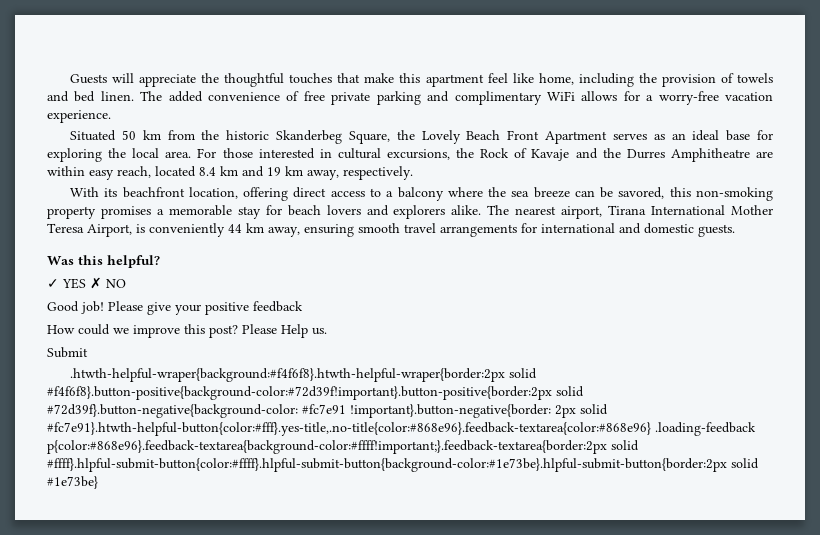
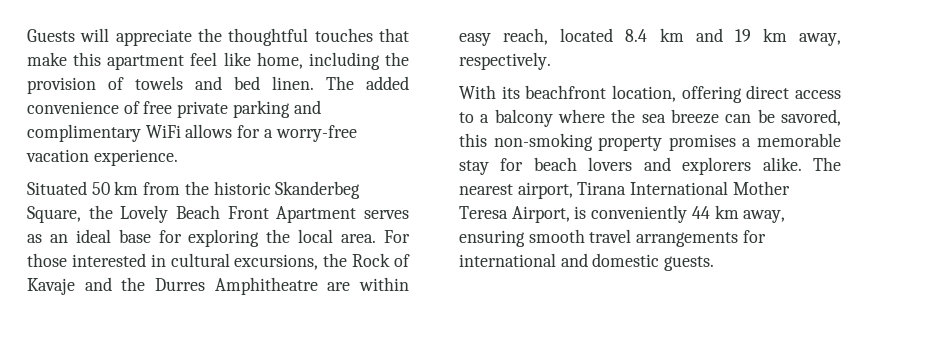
- Was this helpful?
- ✓ YES ✗ NO
- Good job! Please give your positive feedback
- How could we improve this post? Please Help us.
- Submit
- .htwth-helpful-wraper{background:#f4f6f8}.htwth-helpful-wraper{border:2px solid #f4f6f8}.button-positive{background-color:#72d39f!important}.button-positive{border:2px solid #72d39f}.button-negative{background-color: #fc7e91 !important}.button-negative{border: 2px solid #fc7e91}.htwth-helpful-button{color:#fff}.yes-title,.no-title{color:#868e96}.feedback-textarea{color:#868e96} .loading-feedback p{color:#868e96}.feedback-textarea{background-color:#ffff!important;}.feedback-textarea{border:2px solid #ffff}.hlpful-submit-button{color:#ffff}.hlpful-submit-button{background-color:#1e73be}.hlpful-submit-button{border:2px solid #1e73be}

